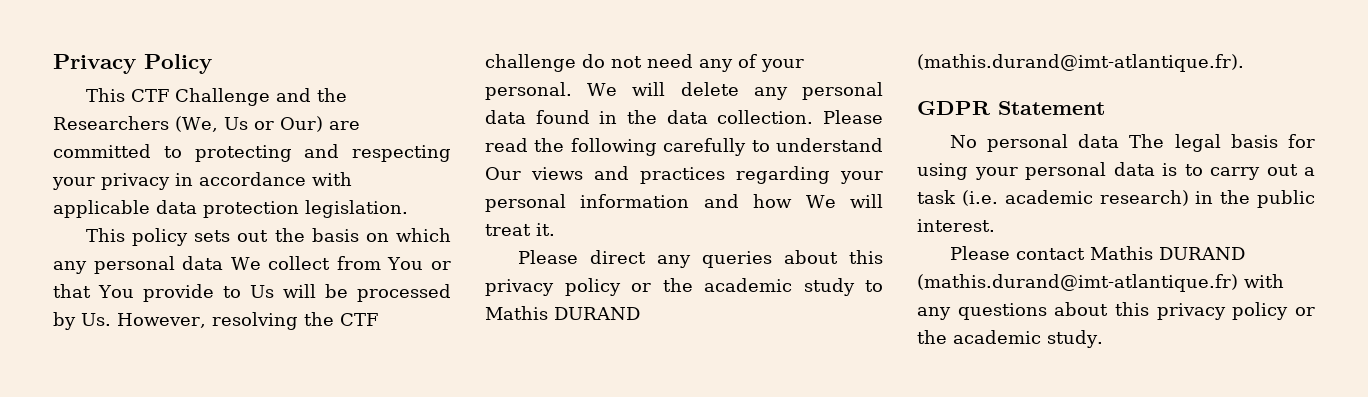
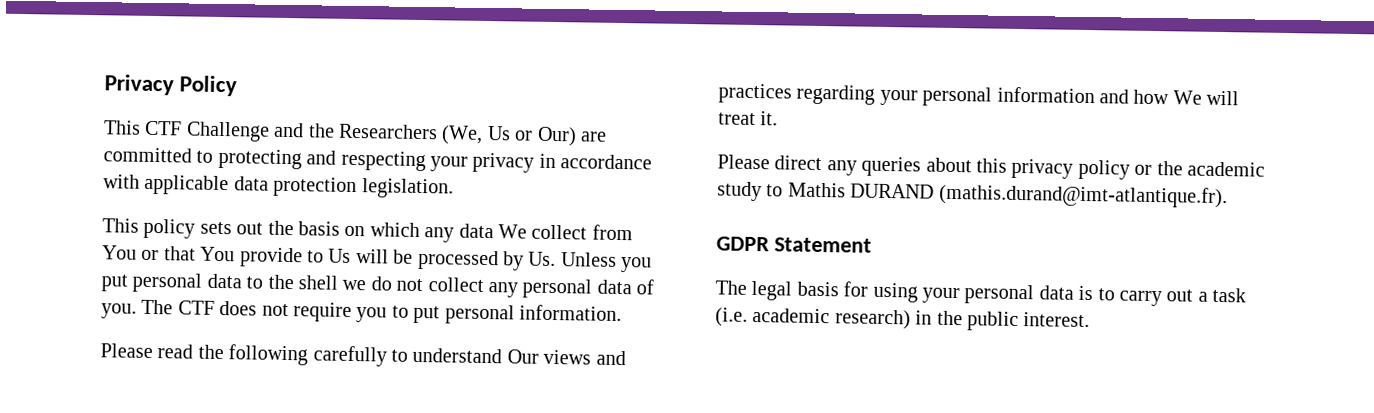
- This policy sets out the basis on which any personal data We collect from You or that You provide to Us will be processed by Us. However, resolving the CTF challenge do not need any of your personal. We will delete any personal data found in the data collection. Please read the following carefully to understand Our views and practices regarding your personal information and how We will treat it.
+ This policy sets out the basis on which any data We collect from You or that You provide to Us will be processed by Us. Unless you put personal data to the shell we do not collect any personal data of you. The CTF does not require you to put personal information.
+ Please read the following carefully to understand Our views and practices regarding your personal information and how We will treat it.
- No personal data The legal basis for using your personal data is to carry out a task (i.e. academic research) in the public interest.
+ The legal basis for using your personal data is to carry out a task (i.e. academic research) in the public interest.
- Please contact Mathis DURAND (mathis.durand@imt-atlantique.fr) with any questions about this privacy policy or the academic study.

